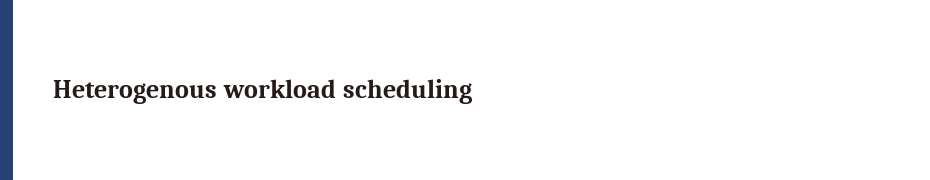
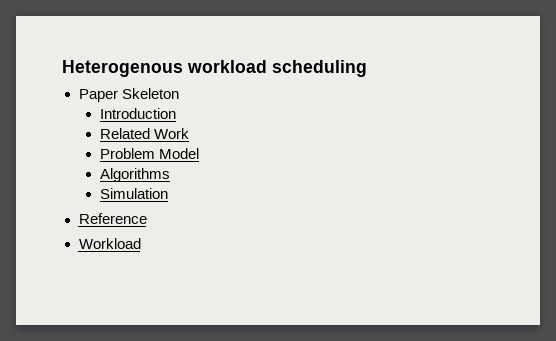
+ Paper Skeleton
+ Introduction
+ Related Work
+ Problem Model
+ Algorithms
+ Simulation
+ Reference
+ Workload

